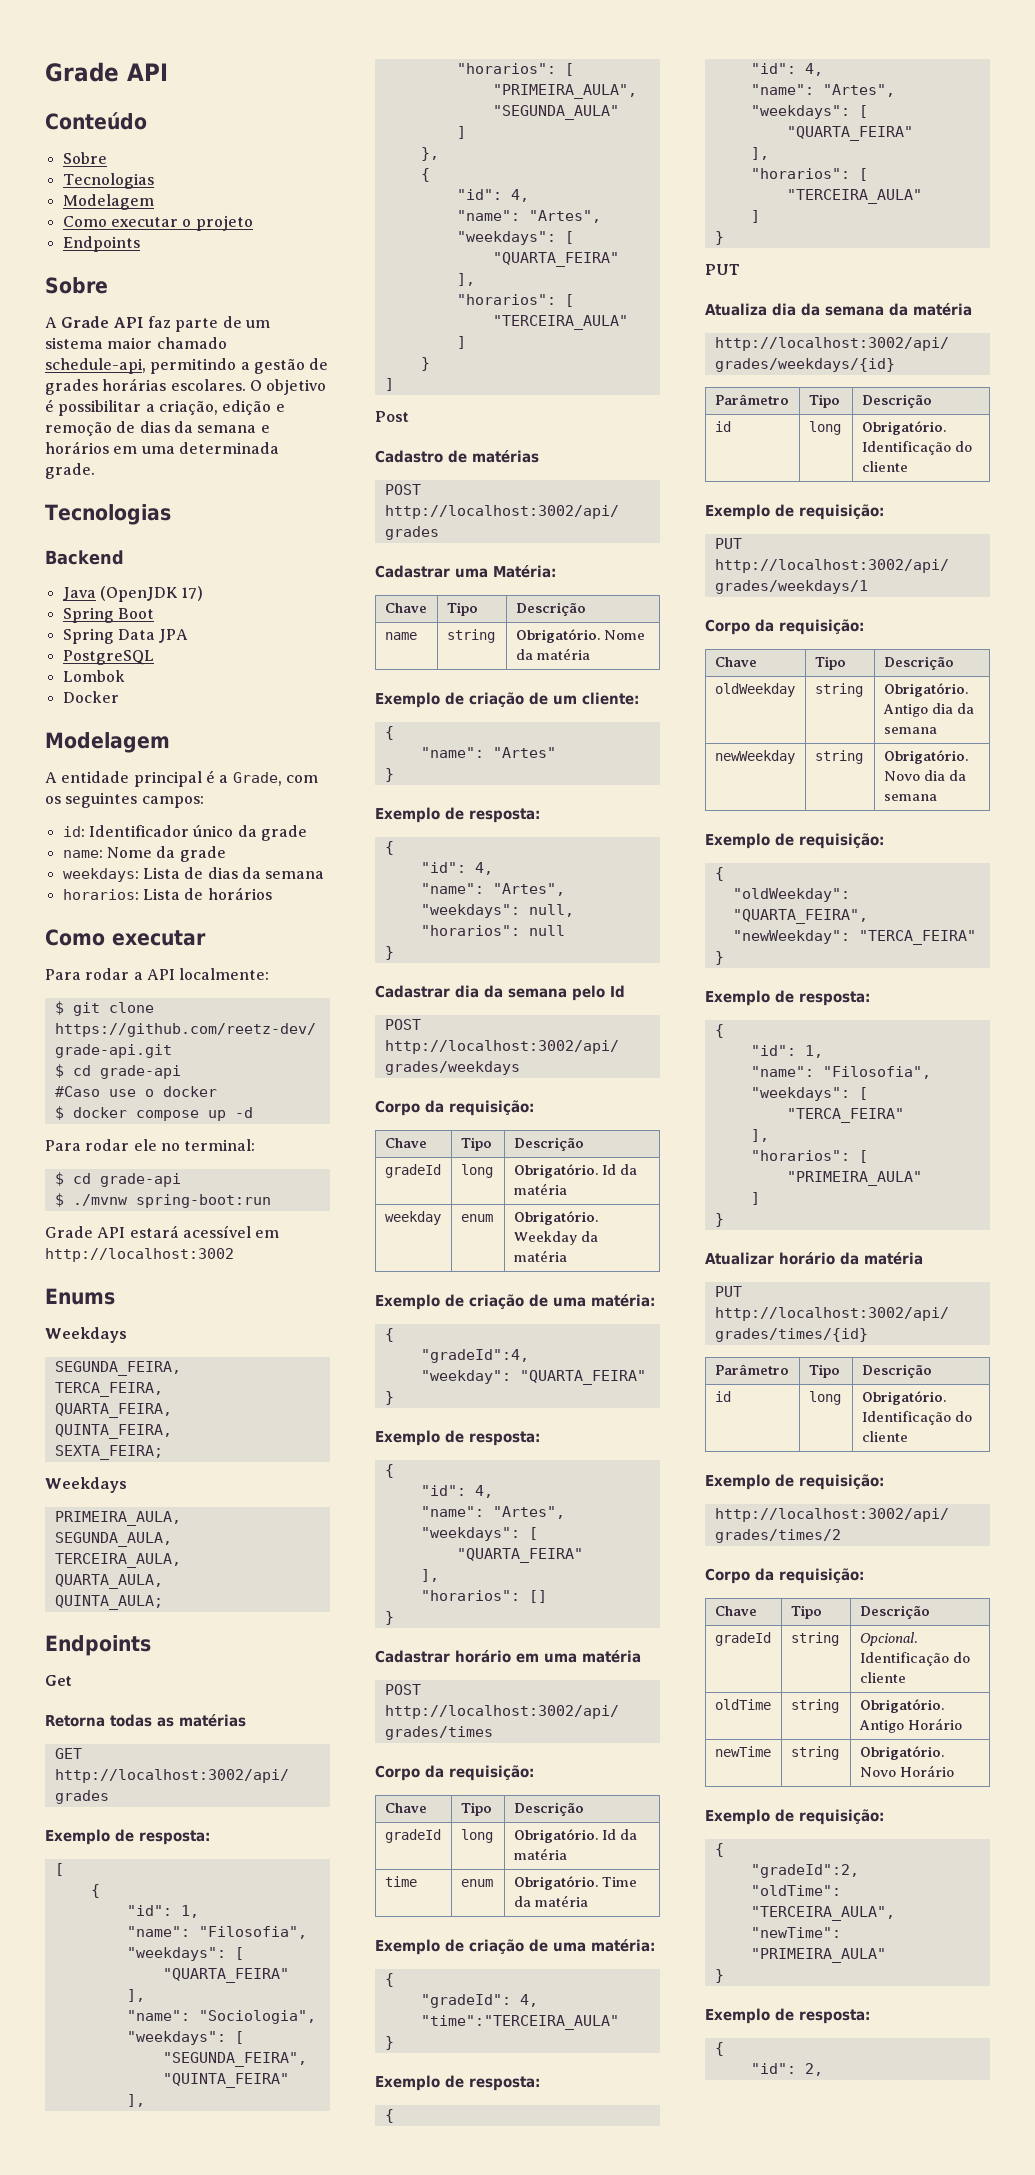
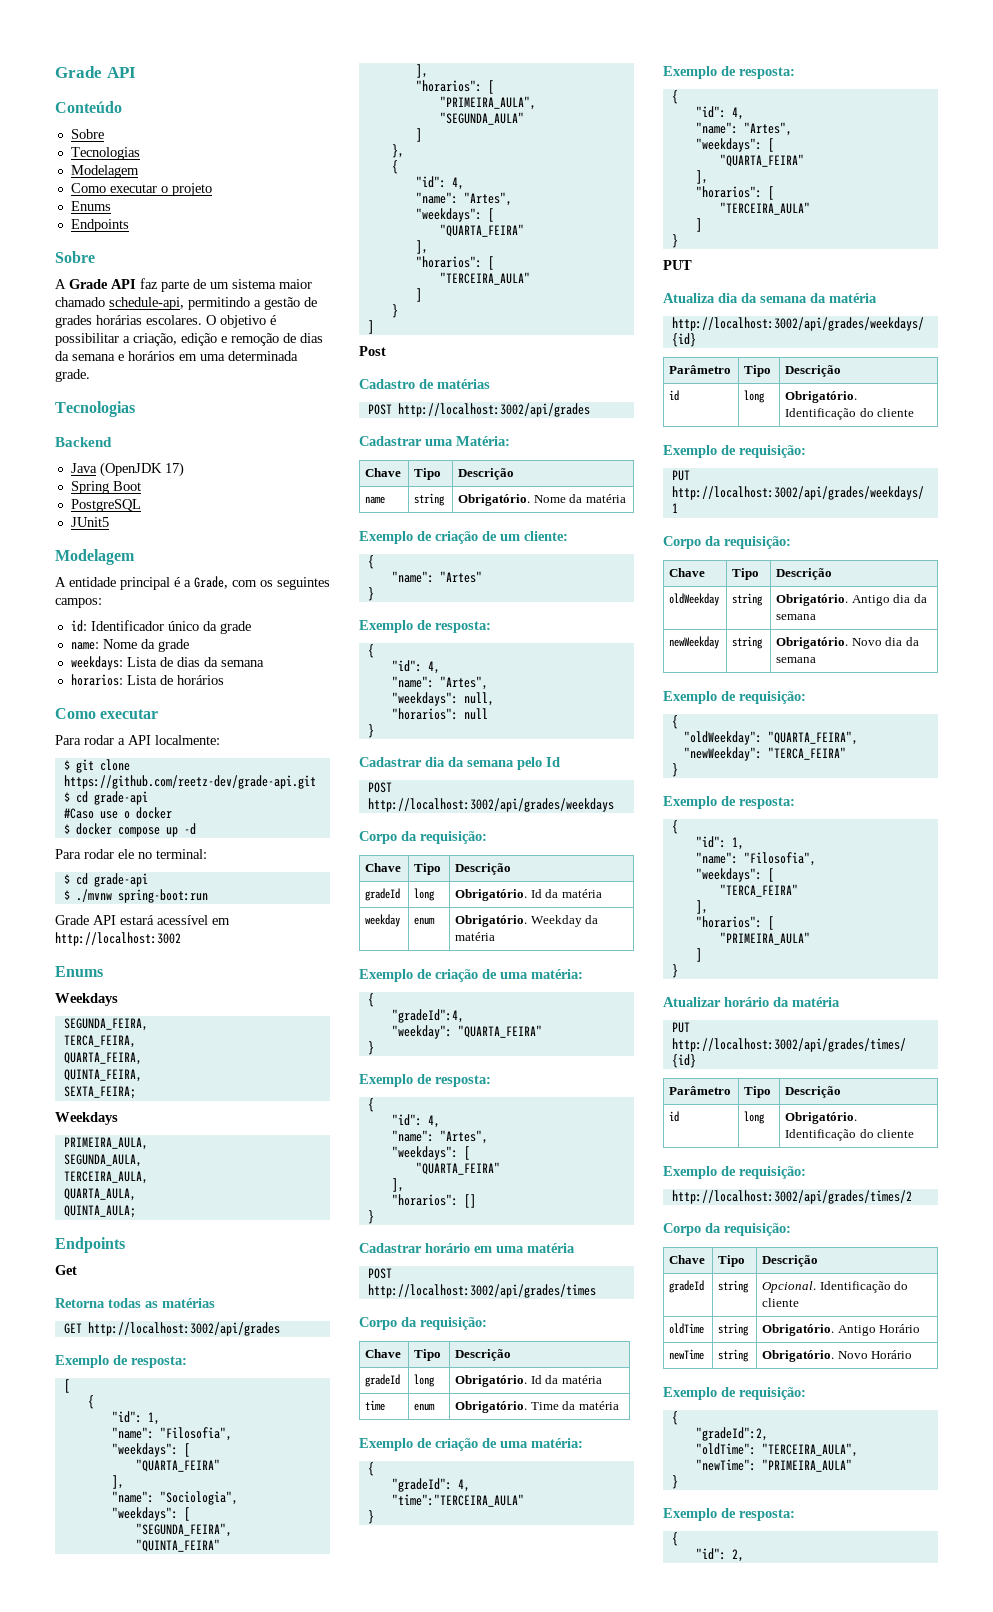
  Como executar o projeto
+ Enums
- Spring Data JPA
- Lombok
- Docker
+ JUnit5

